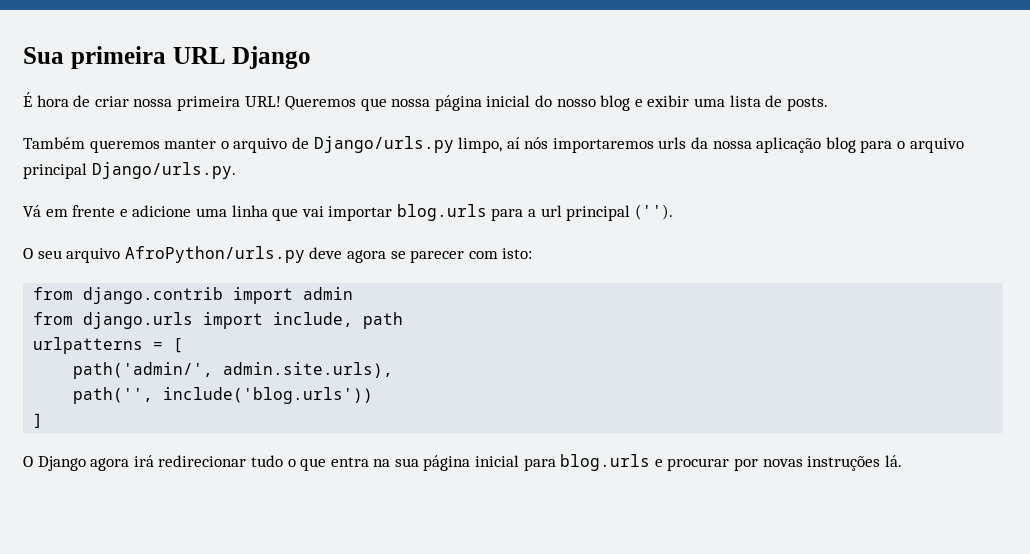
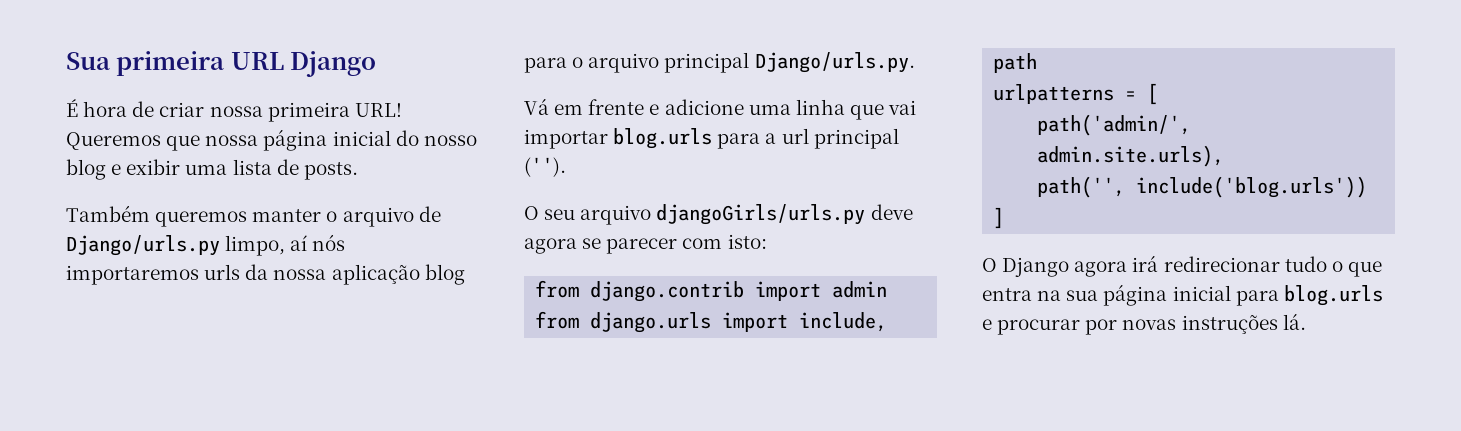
- O seu arquivo AfroPython/urls.py deve agora se parecer com isto:
+ O seu arquivo djangoGirls/urls.py deve agora se parecer com isto:

